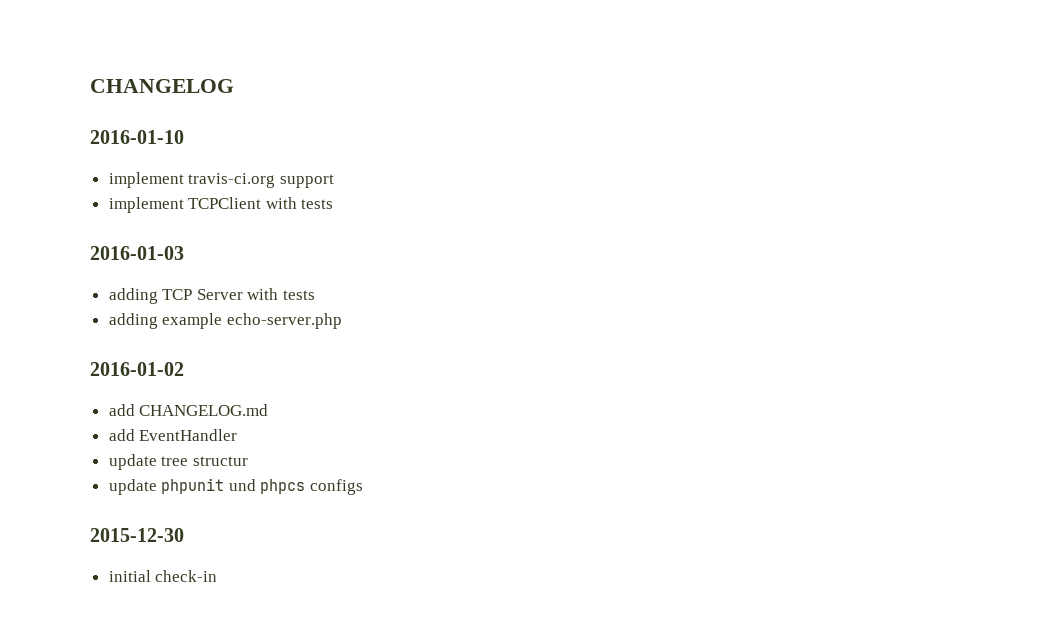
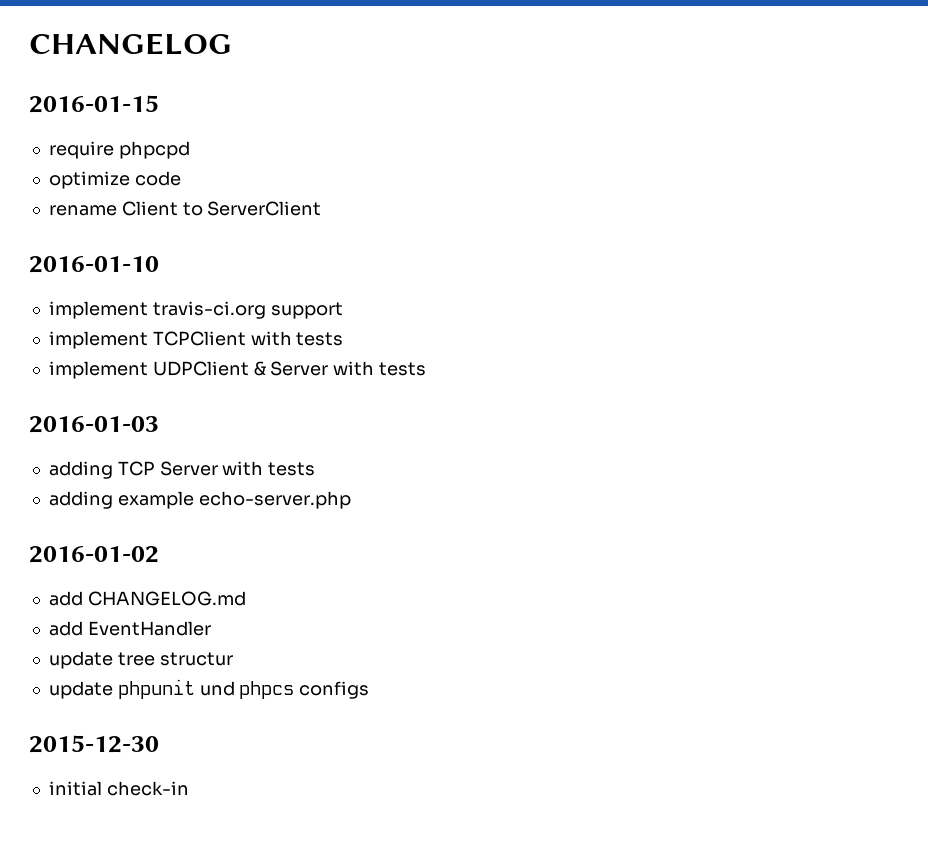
+ 2016-01-15
+ require phpcpd
+ optimize code
+ rename Client to ServerClient
+ implement UDPClient & Server with tests

